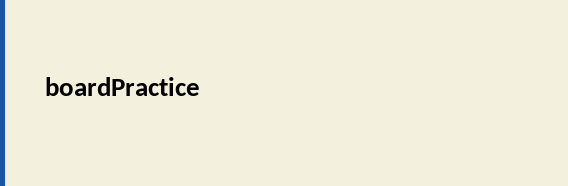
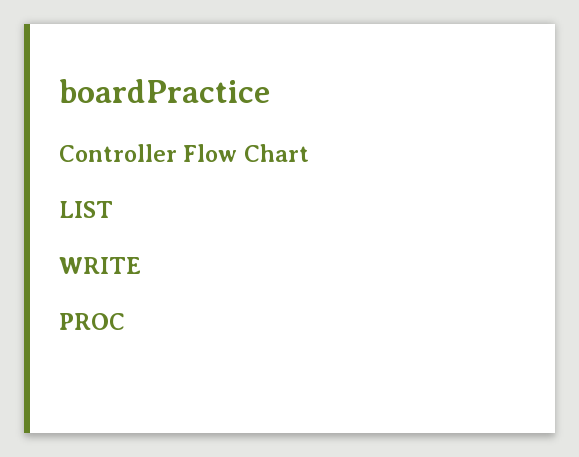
+ Controller Flow Chart
+ LIST
+ WRITE
+ PROC

